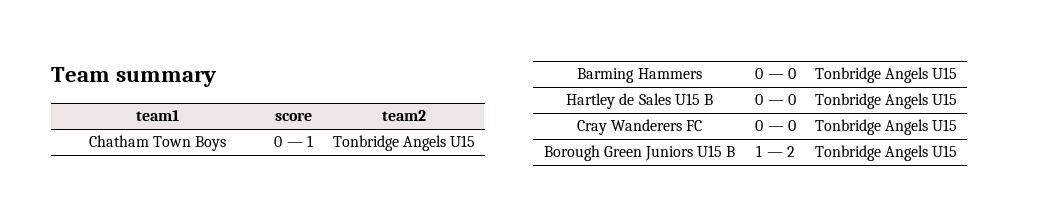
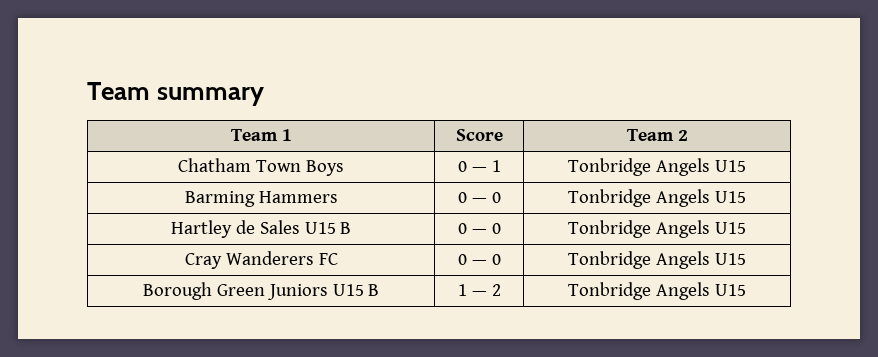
- team1 | score | team2
+ Team 1 | Score | Team 2

